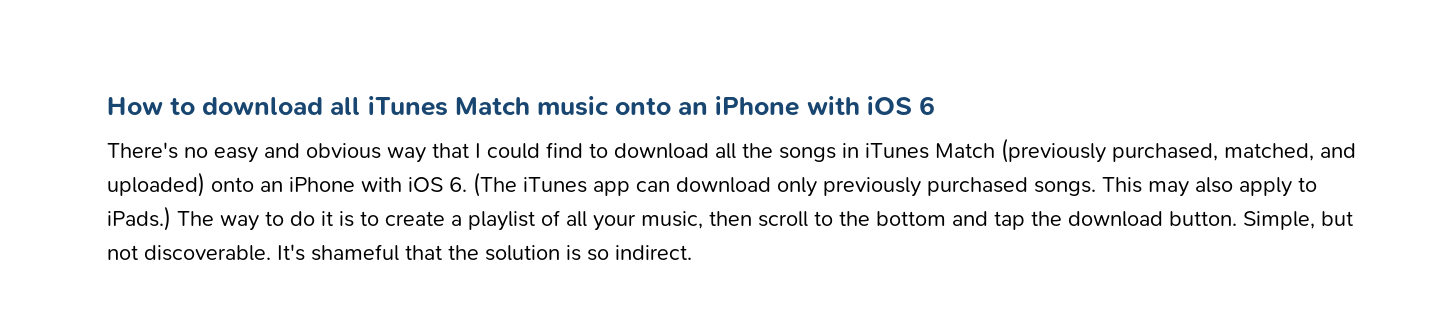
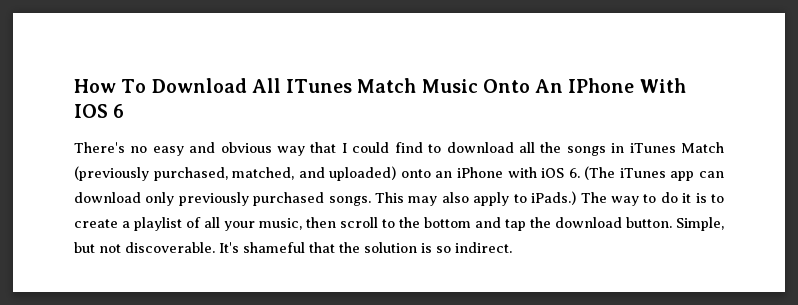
- How to download all iTunes Match music onto an iPhone with iOS 6
+ How To Download All ITunes Match Music Onto An IPhone With IOS 6

